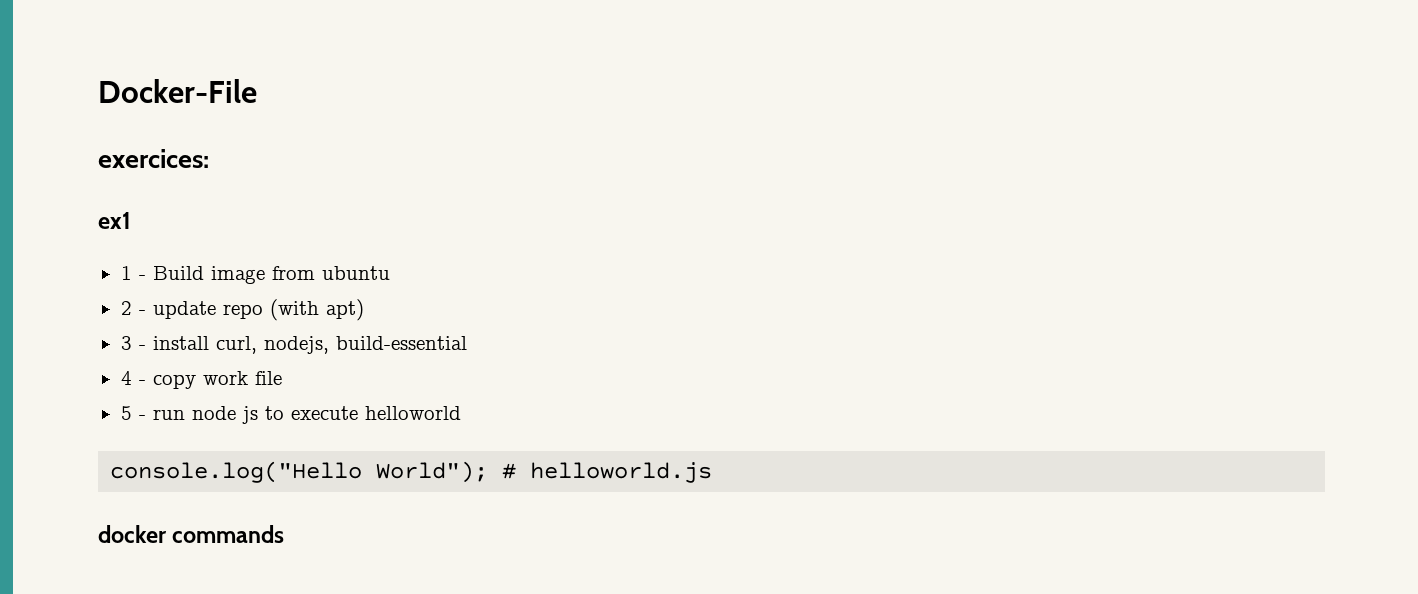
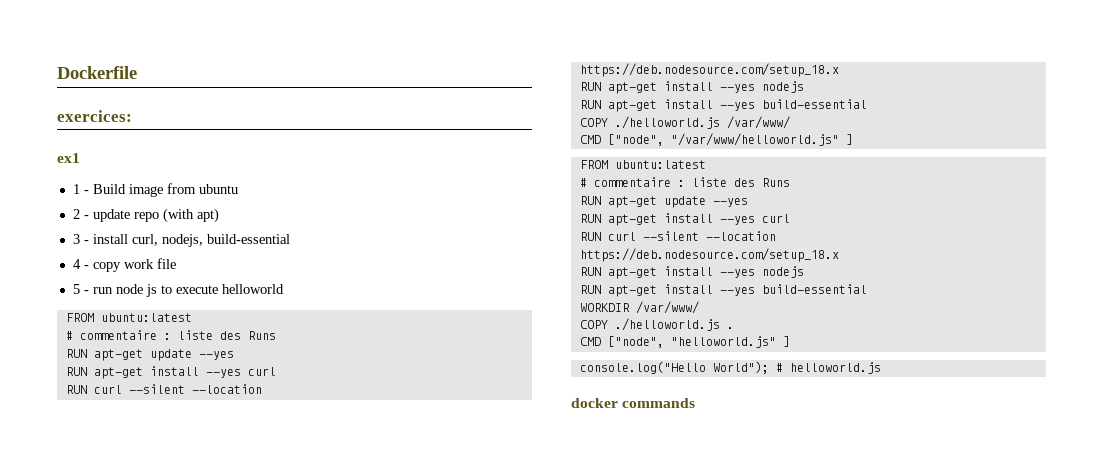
- Docker-File
+ Dockerfile
  5 - run node js to execute helloworld
+ FROM ubuntu:latest
+ # commentaire : liste des Runs
+ RUN apt-get update --yes
+ RUN apt-get install --yes curl
+ RUN curl --silent --location https://deb.nodesource.com/setup_18.x
+ RUN apt-get install --yes nodejs
+ RUN apt-get install --yes build-essential
+ COPY ./helloworld.js /var/www/
+ CMD ["node", "/var/www/helloworld.js" ]
+ FROM ubuntu:latest
+ # commentaire : liste des Runs
+ RUN apt-get update --yes
+ RUN apt-get install --yes curl
+ RUN curl --silent --location https://deb.nodesource.com/setup_18.x
+ RUN apt-get install --yes nodejs
+ RUN apt-get install --yes build-essential
+ WORKDIR /var/www/
+ COPY ./helloworld.js .
+ CMD ["node", "helloworld.js" ]

